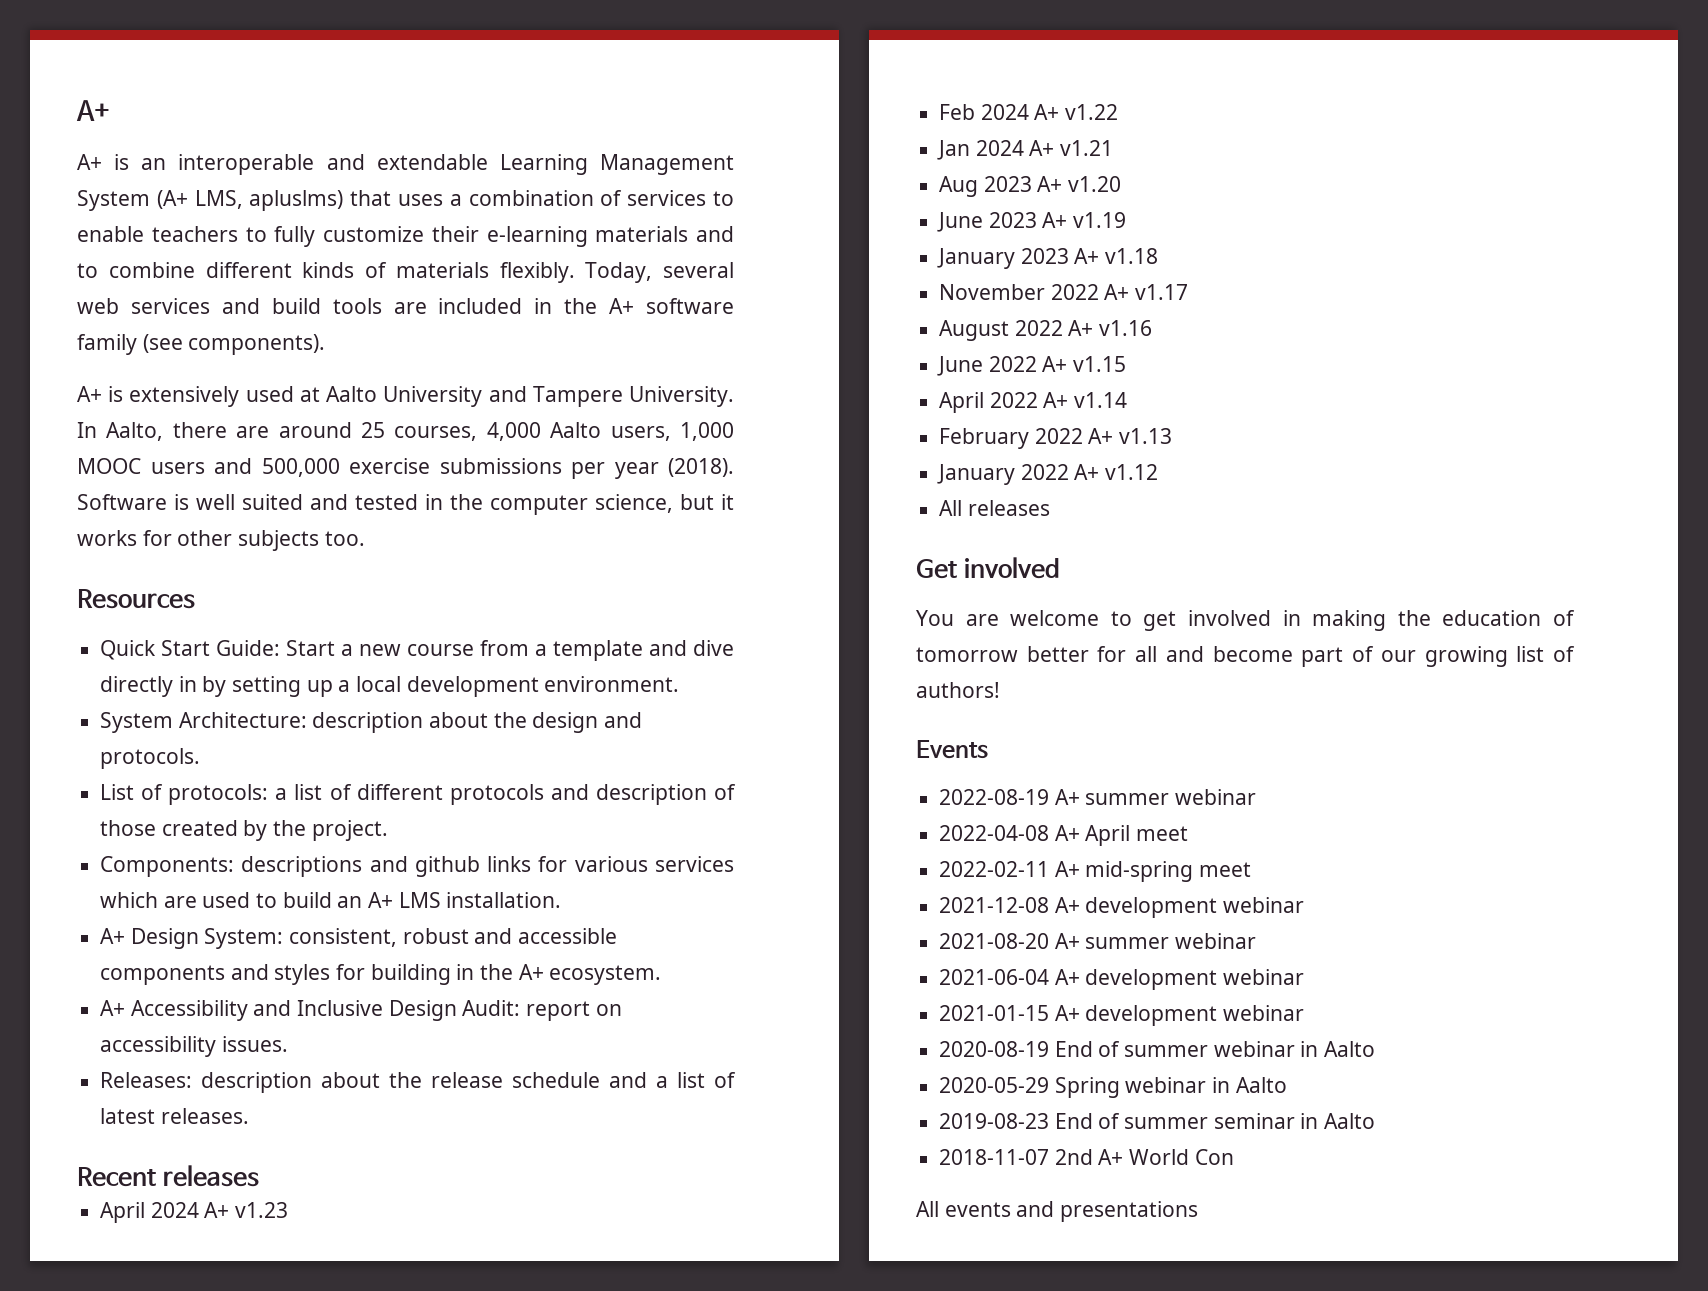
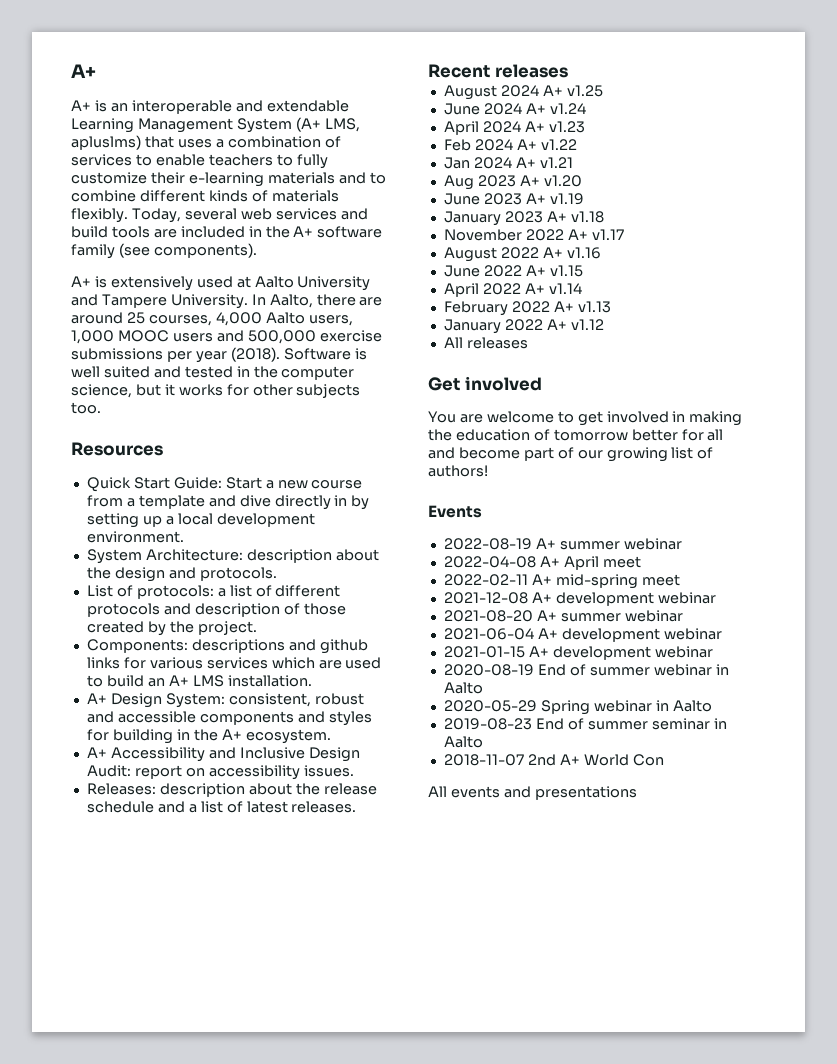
+ August 2024 A+ v1.25
+ June 2024 A+ v1.24

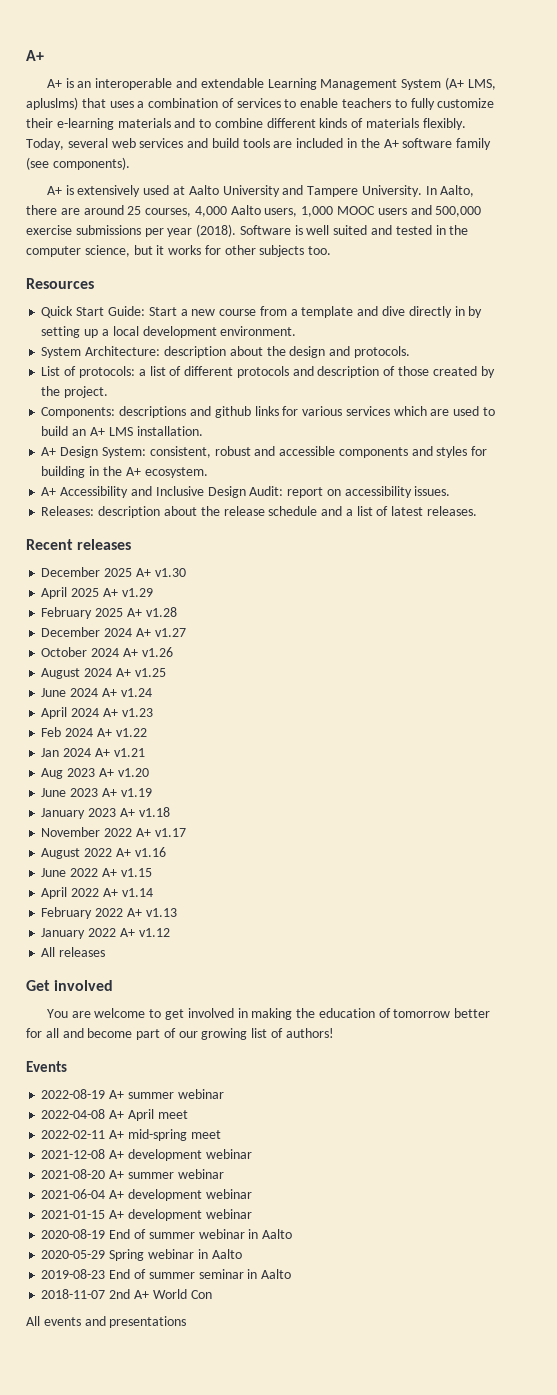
+ December 2025 A+ v1.30
+ April 2025 A+ v1.29
+ February 2025 A+ v1.28
+ December 2024 A+ v1.27
+ October 2024 A+ v1.26

